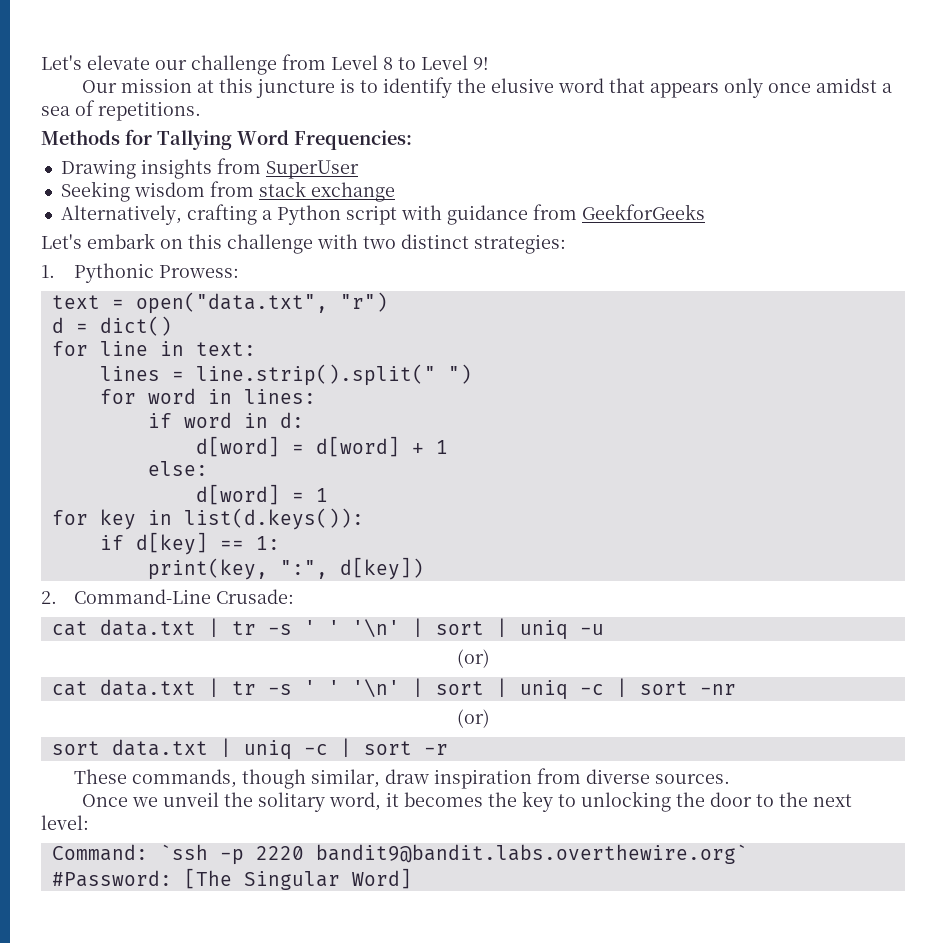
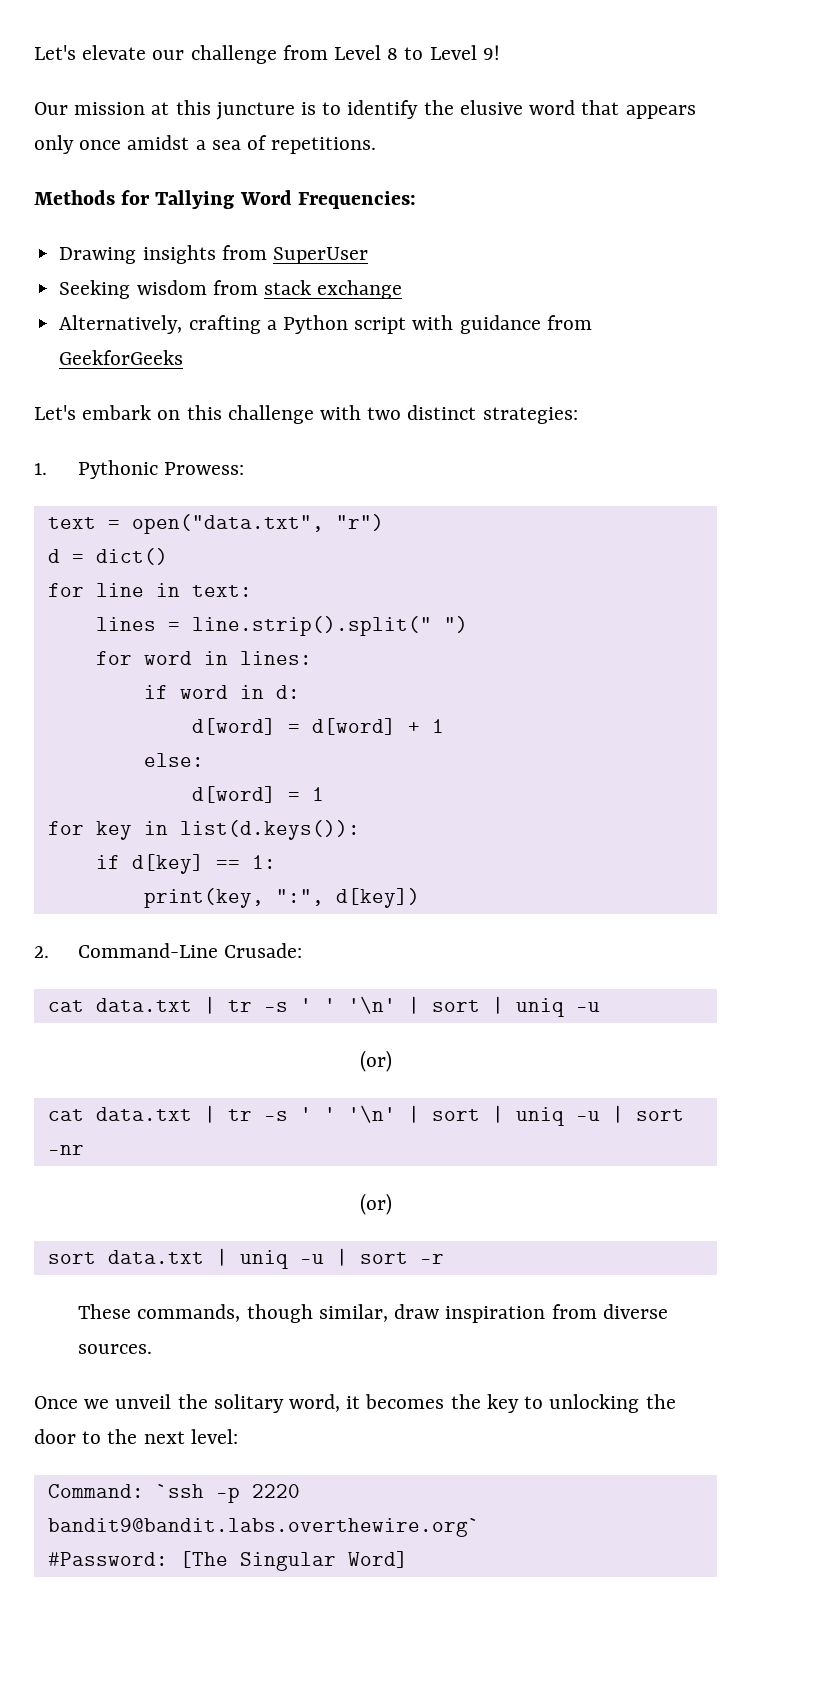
- cat data.txt | tr -s ' ' '\n' | sort | uniq -c | sort -nr
+ cat data.txt | tr -s ' ' '\n' | sort | uniq -u | sort -nr
- sort data.txt | uniq -c | sort -r
+ sort data.txt | uniq -u | sort -r

